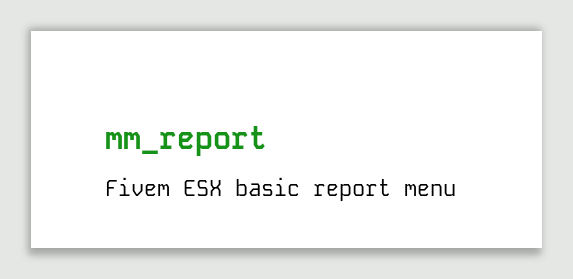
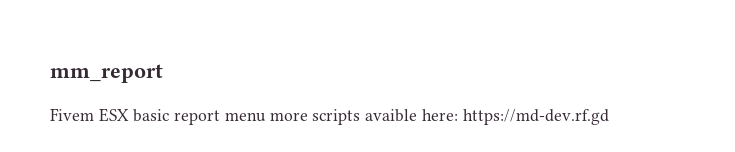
- Fivem ESX basic report menu
+ Fivem ESX basic report menu more scripts avaible here: https://md-dev.rf.gd

